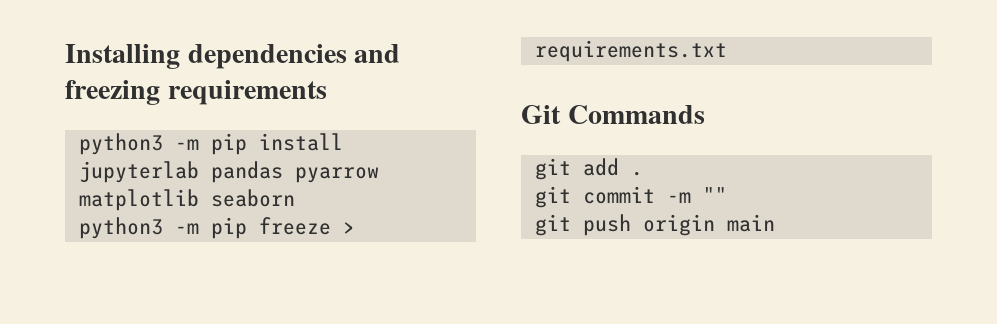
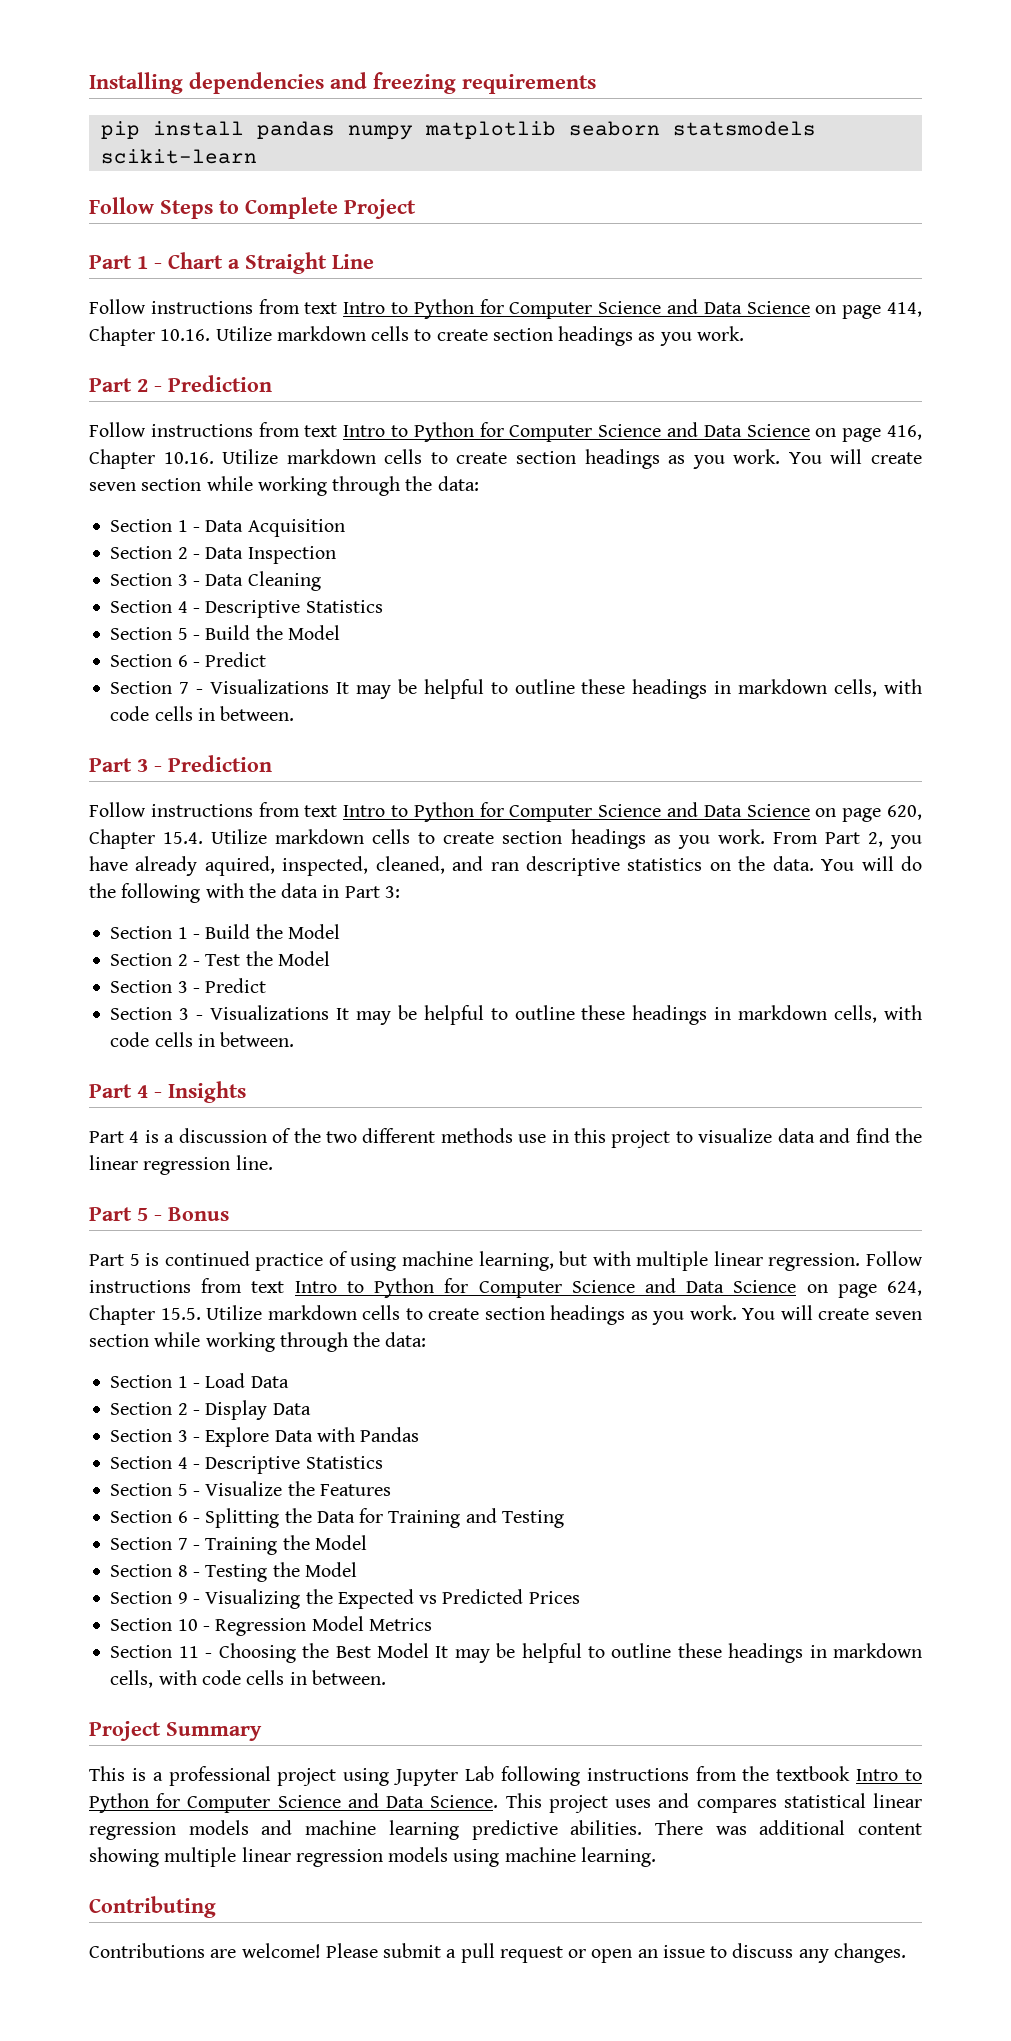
- python3 -m pip install jupyterlab pandas pyarrow matplotlib seaborn
- python3 -m pip freeze > requirements.txt
- Git Commands
- git add .
- git commit -m ""
- git push origin main
+ pip install pandas numpy matplotlib seaborn statsmodels scikit-learn
+ Follow Steps to Complete Project
+ Part 1 - Chart a Straight Line
+ Follow instructions from text Intro to Python for Computer Science and Data Science on page 414, Chapter 10.16. Utilize markdown cells to create section headings as you work.
+ Part 2 - Prediction
+ Follow instructions from text Intro to Python for Computer Science and Data Science on page 416, Chapter 10.16. Utilize markdown cells to create section headings as you work. You will create seven section while working through the data:
+ Section 1 - Data Acquisition
+ Section 2 - Data Inspection
+ Section 3 - Data Cleaning
+ Section 4 - Descriptive Statistics
+ Section 5 - Build the Model
+ Section 6 - Predict
+ Section 7 - Visualizations It may be helpful to outline these headings in markdown cells, with code cells in between.
+ Part 3 - Prediction
+ Follow instructions from text Intro to Python for Computer Science and Data Science on page 620, Chapter 15.4. Utilize markdown cells to create section headings as you work. From Part 2, you have already aquired, inspected, cleaned, and ran descriptive statistics on the data. You will do the following with the data in Part 3:
+ Section 1 - Build the Model
+ Section 2 - Test the Model
+ Section 3 - Predict
+ Section 3 - Visualizations It may be helpful to outline these headings in markdown cells, with code cells in between.
+ Part 4 - Insights
+ Part 4 is a discussion of the two different methods use in this project to visualize data and find the linear regression line.
+ Part 5 - Bonus
+ Part 5 is continued practice of using machine learning, but with multiple linear regression. Follow instructions from text Intro to Python for Computer Science and Data Science on page 624, Chapter 15.5. Utilize markdown cells to create section headings as you work. You will create seven section while working through the data:
+ Section 1 - Load Data
+ Section 2 - Display Data
+ Section 3 - Explore Data with Pandas
+ Section 4 - Descriptive Statistics
+ Section 5 - Visualize the Features
+ Section 6 - Splitting the Data for Training and Testing
+ Section 7 - Training the Model
+ Section 8 - Testing the Model
+ Section 9 - Visualizing the Expected vs Predicted Prices
+ Section 10 - Regression Model Metrics
+ Section 11 - Choosing the Best Model It may be helpful to outline these headings in markdown cells, with code cells in between.
+ Project Summary
+ This is a professional project using Jupyter Lab following instructions from the textbook Intro to Python for Computer Science and Data Science. This project uses and compares statistical linear regression models and machine learning predictive abilities. There was additional content showing multiple linear regression models using machine learning.
+ Contributing
+ Contributions are welcome! Please submit a pull request or open an issue to discuss any changes.

